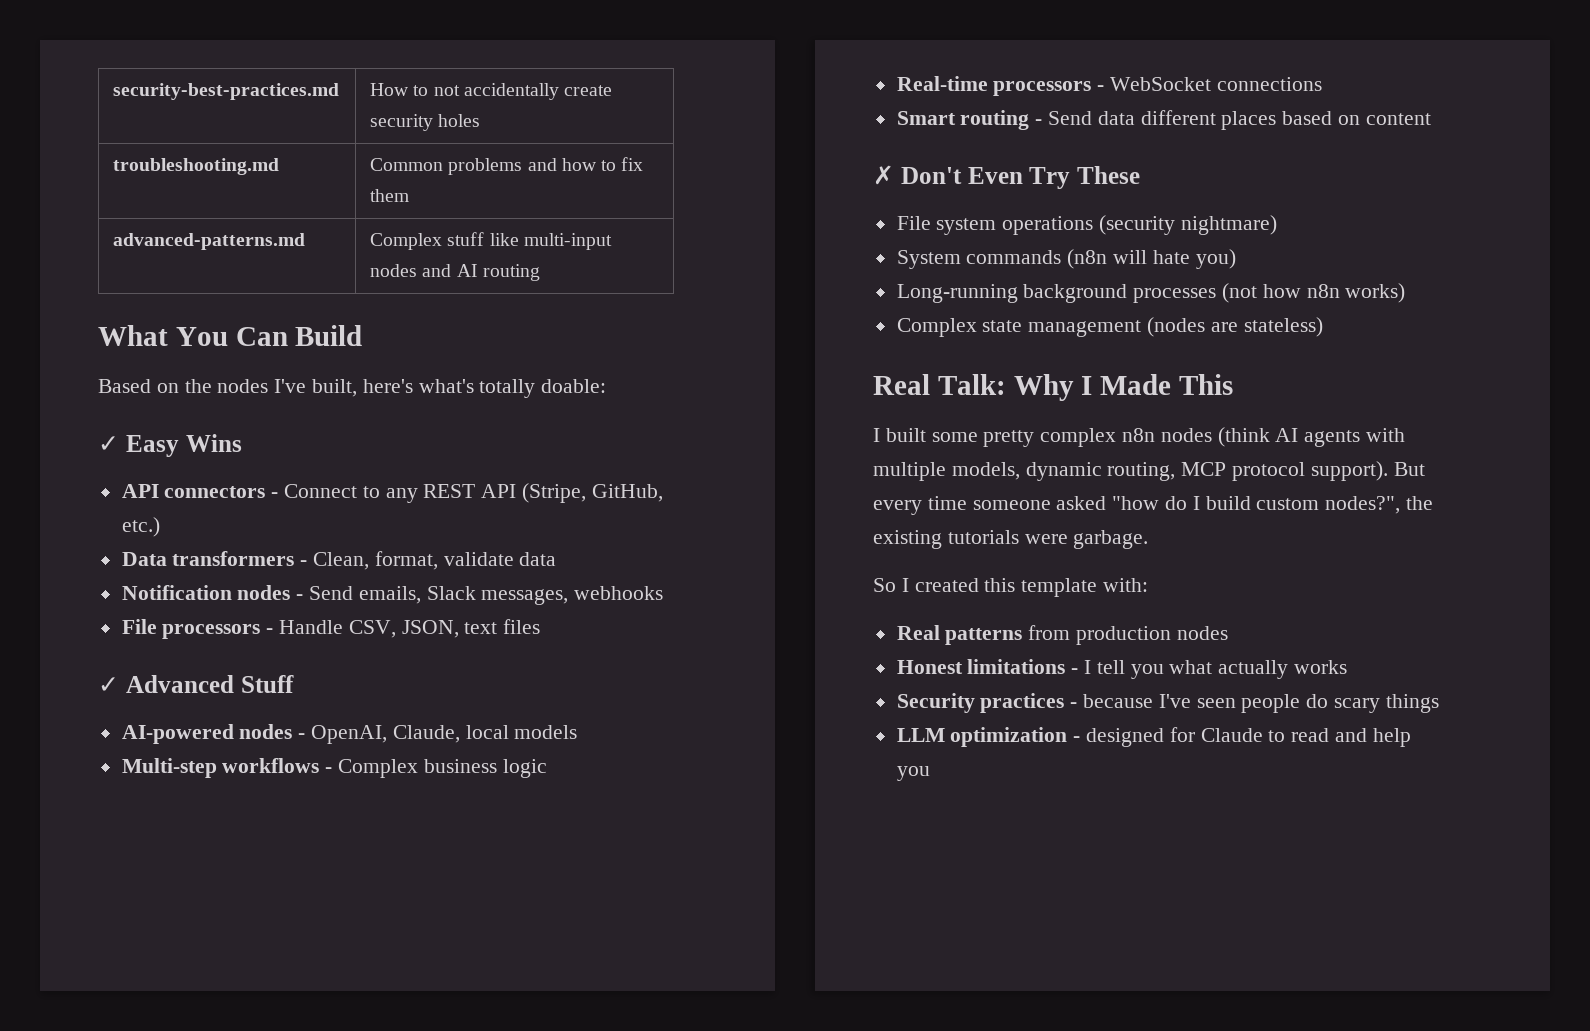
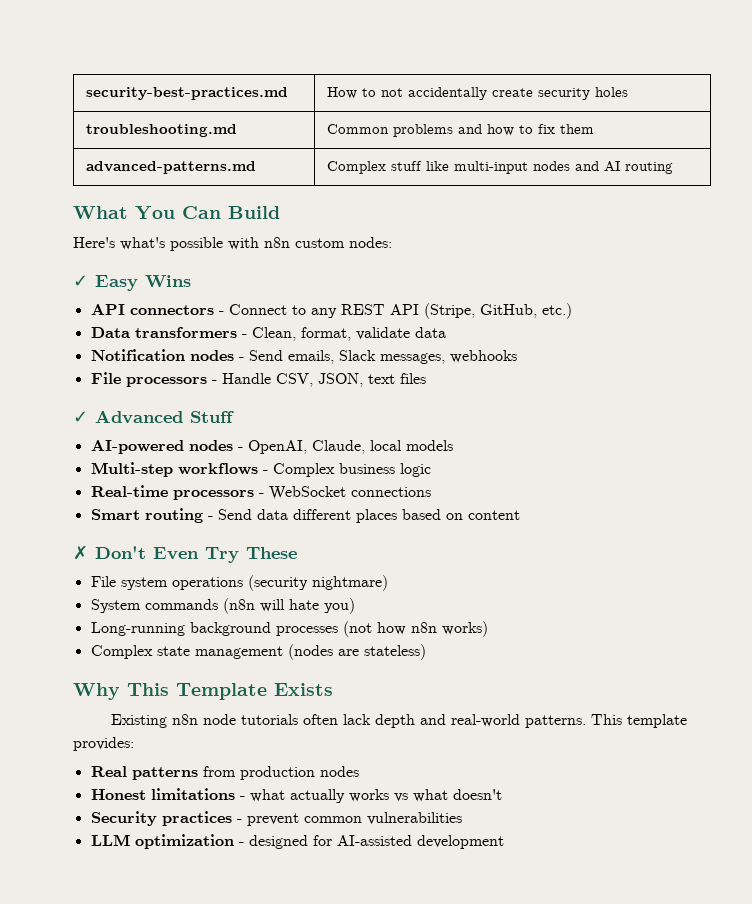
- Based on the nodes I've built, here's what's totally doable:
+ Here's what's possible with n8n custom nodes:
- Real Talk: Why I Made This
- I built some pretty complex n8n nodes (think AI agents with multiple models, dynamic routing, MCP protocol support). But every time someone asked "how do I build custom nodes?", the existing tutorials were garbage.
- So I created this template with:
+ Why This Template Exists
+ Existing n8n node tutorials often lack depth and real-world patterns. This template provides:
- Honest limitations - I tell you what actually works
+ Honest limitations - what actually works vs what doesn't
- Security practices - because I've seen people do scary things
+ Security practices - prevent common vulnerabilities
- LLM optimization - designed for Claude to read and help you
+ LLM optimization - designed for AI-assisted development

